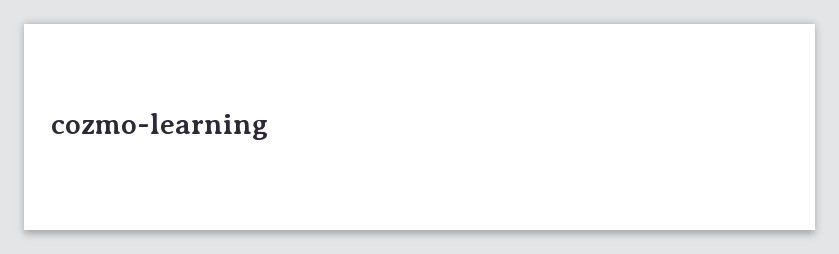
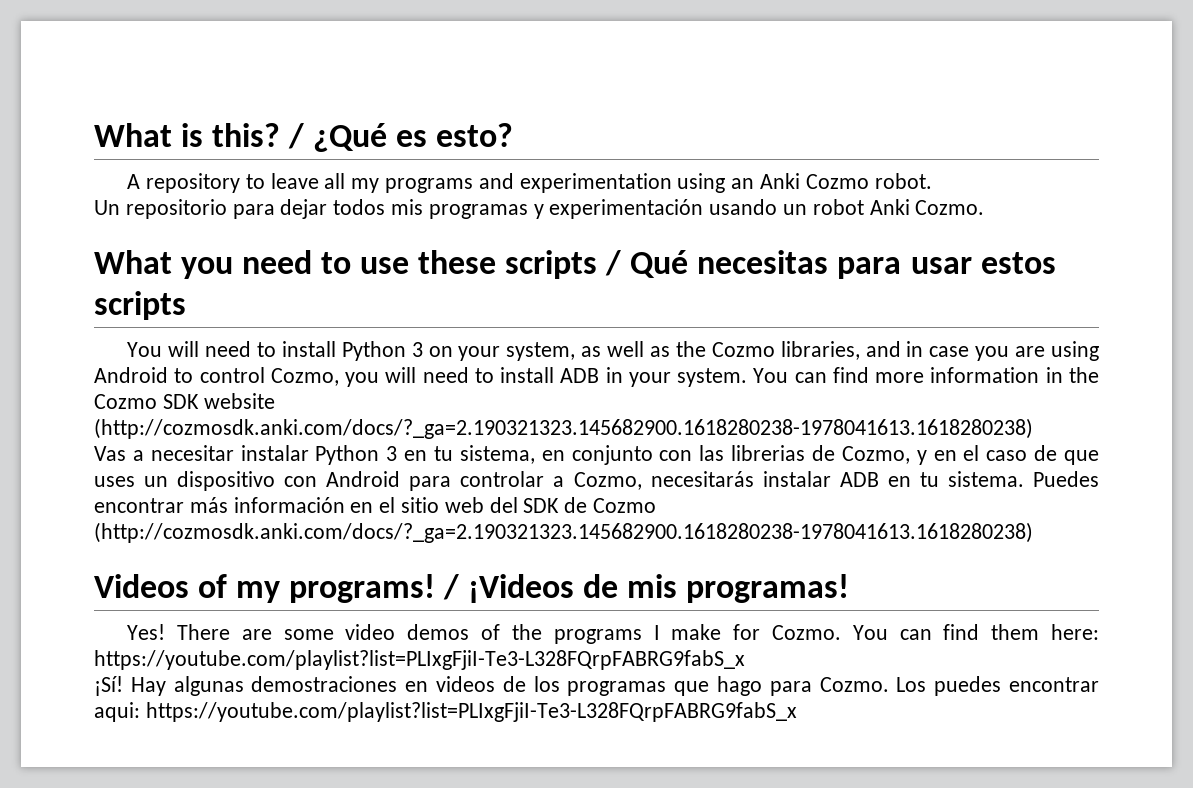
- cozmo-learning
+ What is this? / ¿Qué es esto?
+ A repository to leave all my programs and experimentation using an Anki Cozmo robot.
+ Un repositorio para dejar todos mis programas y experimentación usando un robot Anki Cozmo.
+ What you need to use these scripts / Qué necesitas para usar estos scripts
+ You will need to install Python 3 on your system, as well as the Cozmo libraries, and in case you are using Android to control Cozmo, you will need to install ADB in your system. You can find more information in the Cozmo SDK website (http://cozmosdk.anki.com/docs/?_ga=2.190321323.145682900.1618280238-1978041613.1618280238)
+ Vas a necesitar instalar Python 3 en tu sistema, en conjunto con las librerias de Cozmo, y en el caso de que uses un dispositivo con Android para controlar a Cozmo, necesitarás instalar ADB en tu sistema. Puedes encontrar más información en el sitio web del SDK de Cozmo (http://cozmosdk.anki.com/docs/?_ga=2.190321323.145682900.1618280238-1978041613.1618280238)
+ Videos of my programs! / ¡Videos de mis programas!
+ Yes! There are some video demos of the programs I make for Cozmo. You can find them here: https://youtube.com/playlist?list=PLIxgFjiI-Te3-L328FQrpFABRG9fabS_x
+ ¡Sí! Hay algunas demostraciones en videos de los programas que hago para Cozmo. Los puedes encontrar aqui: https://youtube.com/playlist?list=PLIxgFjiI-Te3-L328FQrpFABRG9fabS_x

